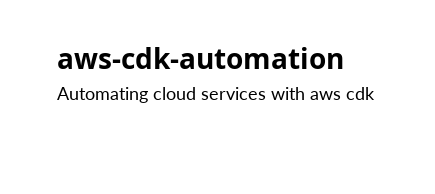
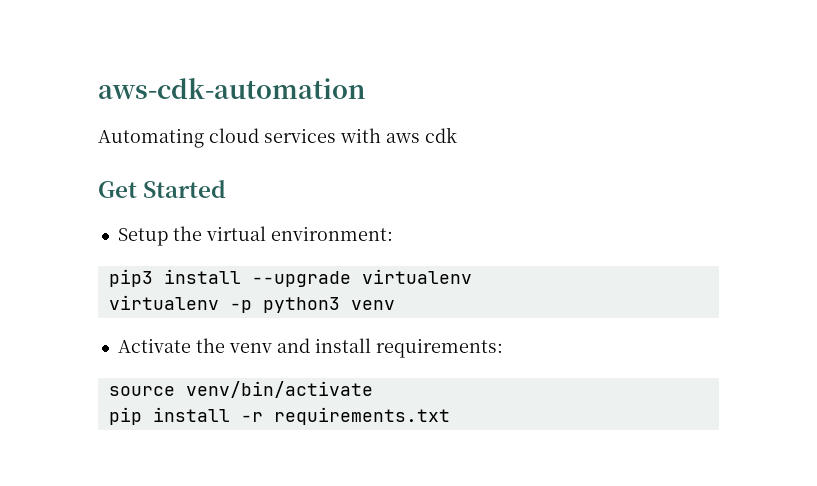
+ Get Started
+ Setup the virtual environment:
+ pip3 install --upgrade virtualenv
+ virtualenv -p python3 venv
+ Activate the venv and install requirements:
+ source venv/bin/activate
+ pip install -r requirements.txt

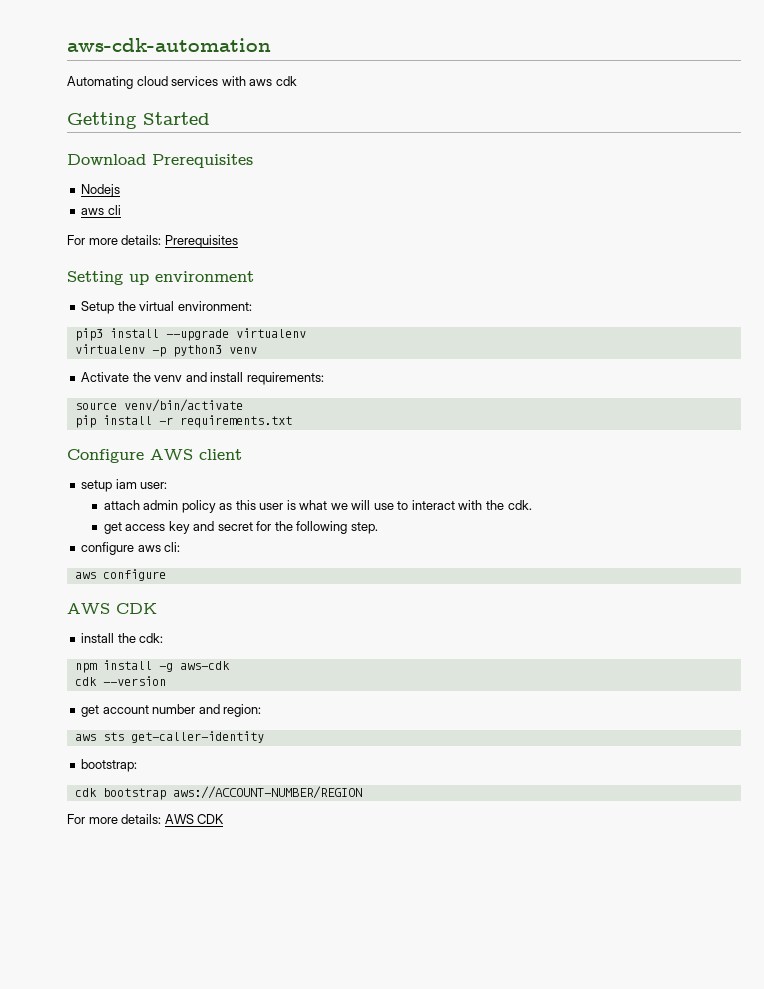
- Get Started
+ Getting Started
+ Download Prerequisites
+ Nodejs
+ aws cli
+ For more details: Prerequisites
+ Setting up environment
+ Configure AWS client
+ setup iam user:
+ attach admin policy as this user is what we will use to interact with the cdk.
+ get access key and secret for the following step.
+ configure aws cli:
+ aws configure
+ AWS CDK
+ install the cdk:
+ npm install -g aws-cdk
+ cdk --version
+ get account number and region:
+ aws sts get-caller-identity
+ bootstrap:
+ cdk bootstrap aws://ACCOUNT-NUMBER/REGION
+ For more details: AWS CDK

